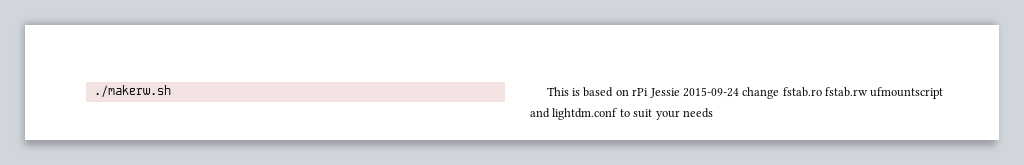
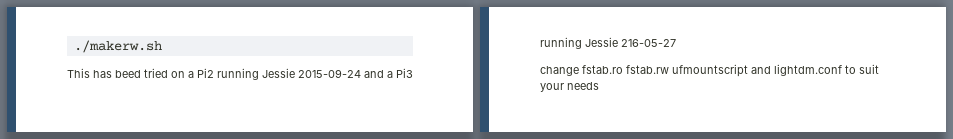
- This is based on rPi Jessie 2015-09-24 change fstab.ro fstab.rw ufmountscript and lightdm.conf to suit your needs
+ This has beed tried on a Pi2 running Jessie 2015-09-24 and a Pi3 running Jessie 216-05-27
+ change fstab.ro fstab.rw ufmountscript and lightdm.conf to suit your needs

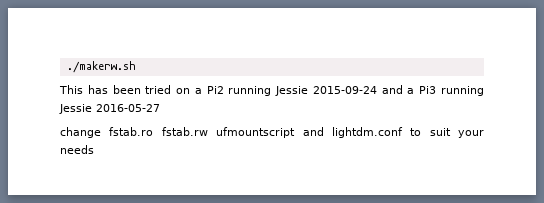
- This has beed tried on a Pi2 running Jessie 2015-09-24 and a Pi3 running Jessie 216-05-27
+ This has been tried on a Pi2 running Jessie 2015-09-24 and a Pi3 running Jessie 2016-05-27

